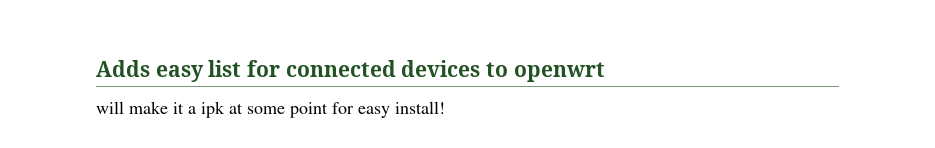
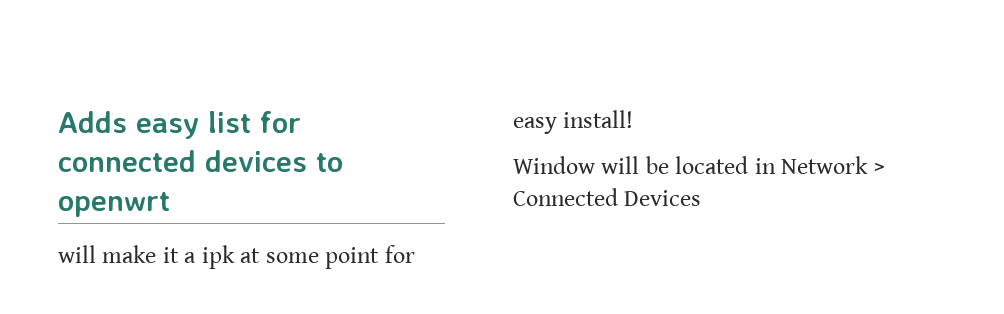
+ Window will be located in Network > Connected Devices

